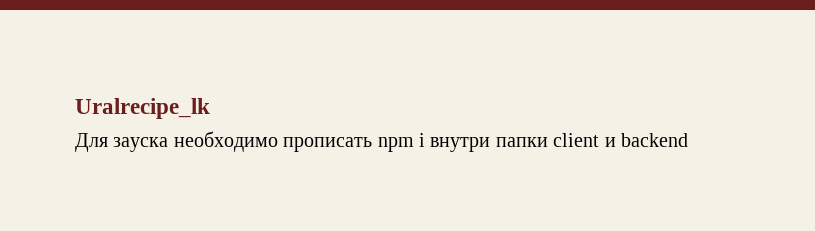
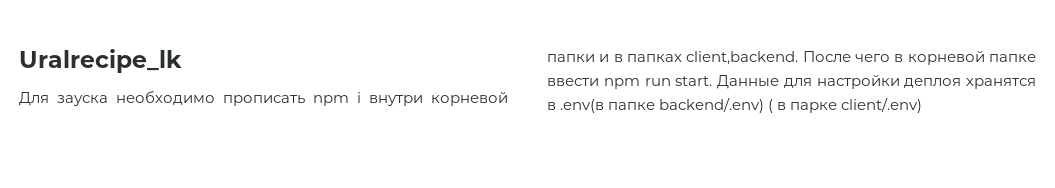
- Для зауска необходимо прописать npm i внутри папки client и backend
+ Для зауска необходимо прописать npm i внутри корневой папки и в папках client,backend. После чего в корневой папке ввести npm run start. Данные для настройки деплоя хранятся в .env(в папке backend/.env) ( в парке client/.env)

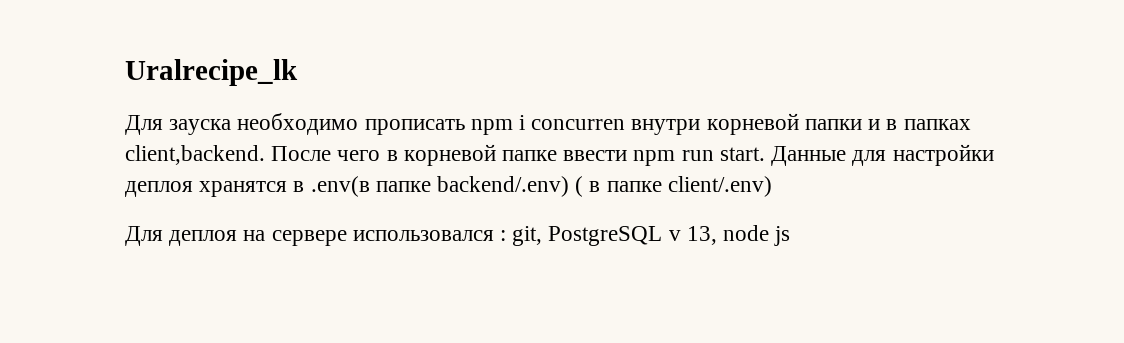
- Для зауска необходимо прописать npm i внутри корневой папки и в папках client,backend.
+ Для зауска необходимо прописать npm i concurren внутри корневой папки и в папках client,backend.
- Данные для настройки деплоя хранятся в .env(в папке backend/.env) ( в парке client/.env)
+ Данные для настройки деплоя хранятся в .env(в папке backend/.env) ( в папке client/.env)
+ Для деплоя на сервере использовался : git, PostgreSQL v 13, node js

